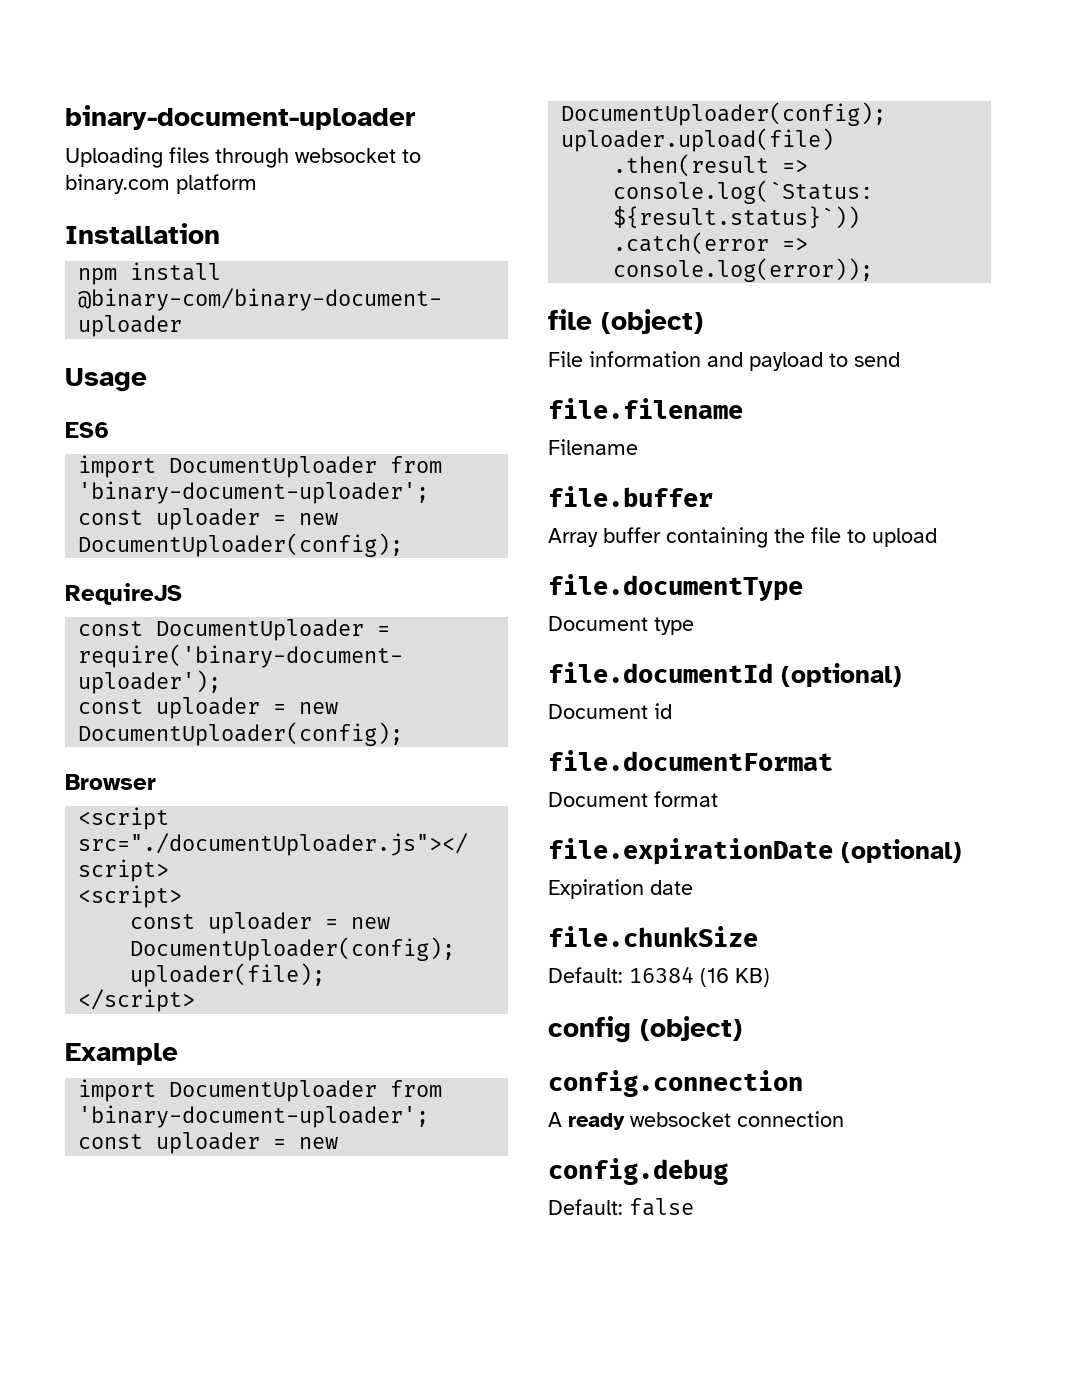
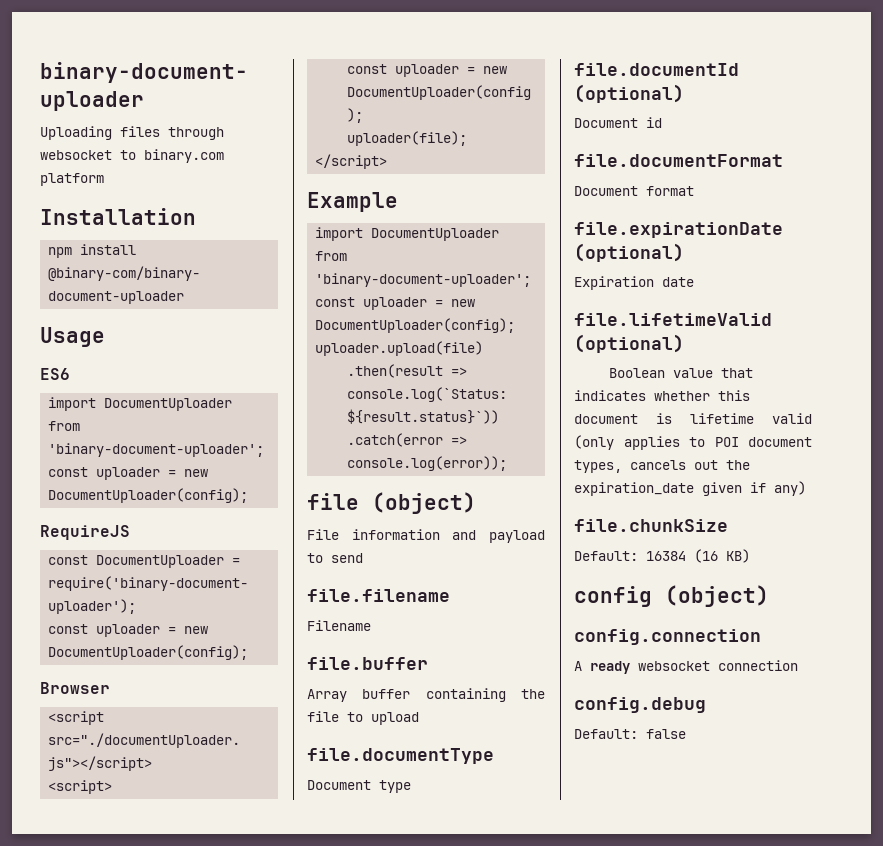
+ file.lifetimeValid (optional)
+ Boolean value that indicates whether this document is lifetime valid (only applies to POI document types, cancels out the expiration_date given if any)

